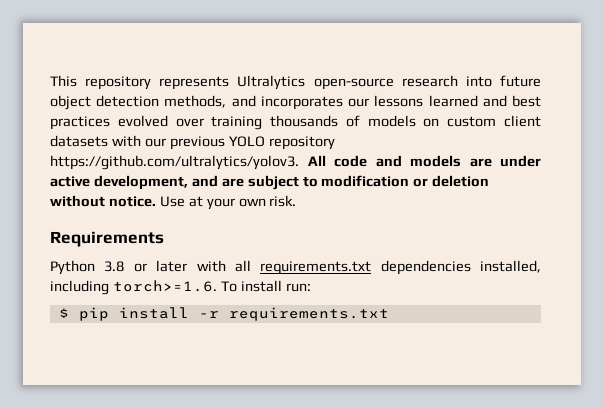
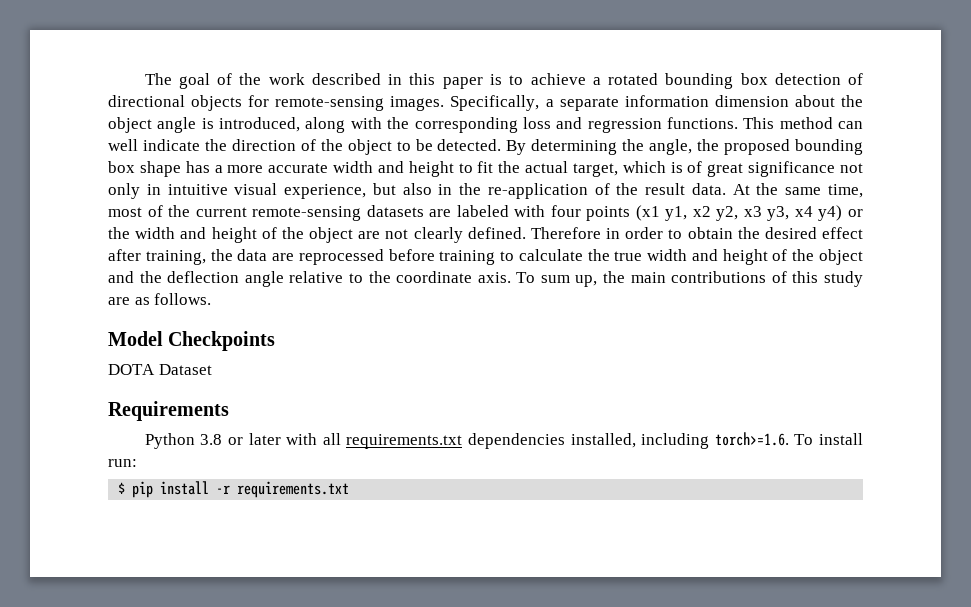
- This repository represents Ultralytics open-source research into future object detection methods, and incorporates our lessons learned and best practices evolved over training thousands of models on custom client datasets with our previous YOLO repository https://github.com/ultralytics/yolov3. All code and models are under active development, and are subject to modification or deletion without notice. Use at your own risk.
+ The goal of the work described in this paper is to achieve a rotated bounding box detection of directional objects for remote-sensing images. Specifically, a separate information dimension about the object angle is introduced, along with the corresponding loss and regression functions. This method can well indicate the direction of the object to be detected. By determining the angle, the proposed bounding box shape has a more accurate width and height to fit the actual target, which is of great significance not only in intuitive visual experience, but also in the re-application of the result data. At the same time, most of the current remote-sensing datasets are labeled with four points (x1 y1, x2 y2, x3 y3, x4 y4) or the width and height of the object are not clearly defined. Therefore in order to obtain the desired effect after training, the data are reprocessed before training to calculate the true width and height of the object and the deflection angle relative to the coordinate axis. To sum up, the main contributions of this study are as follows.
+ Model Checkpoints
+ DOTA Dataset

